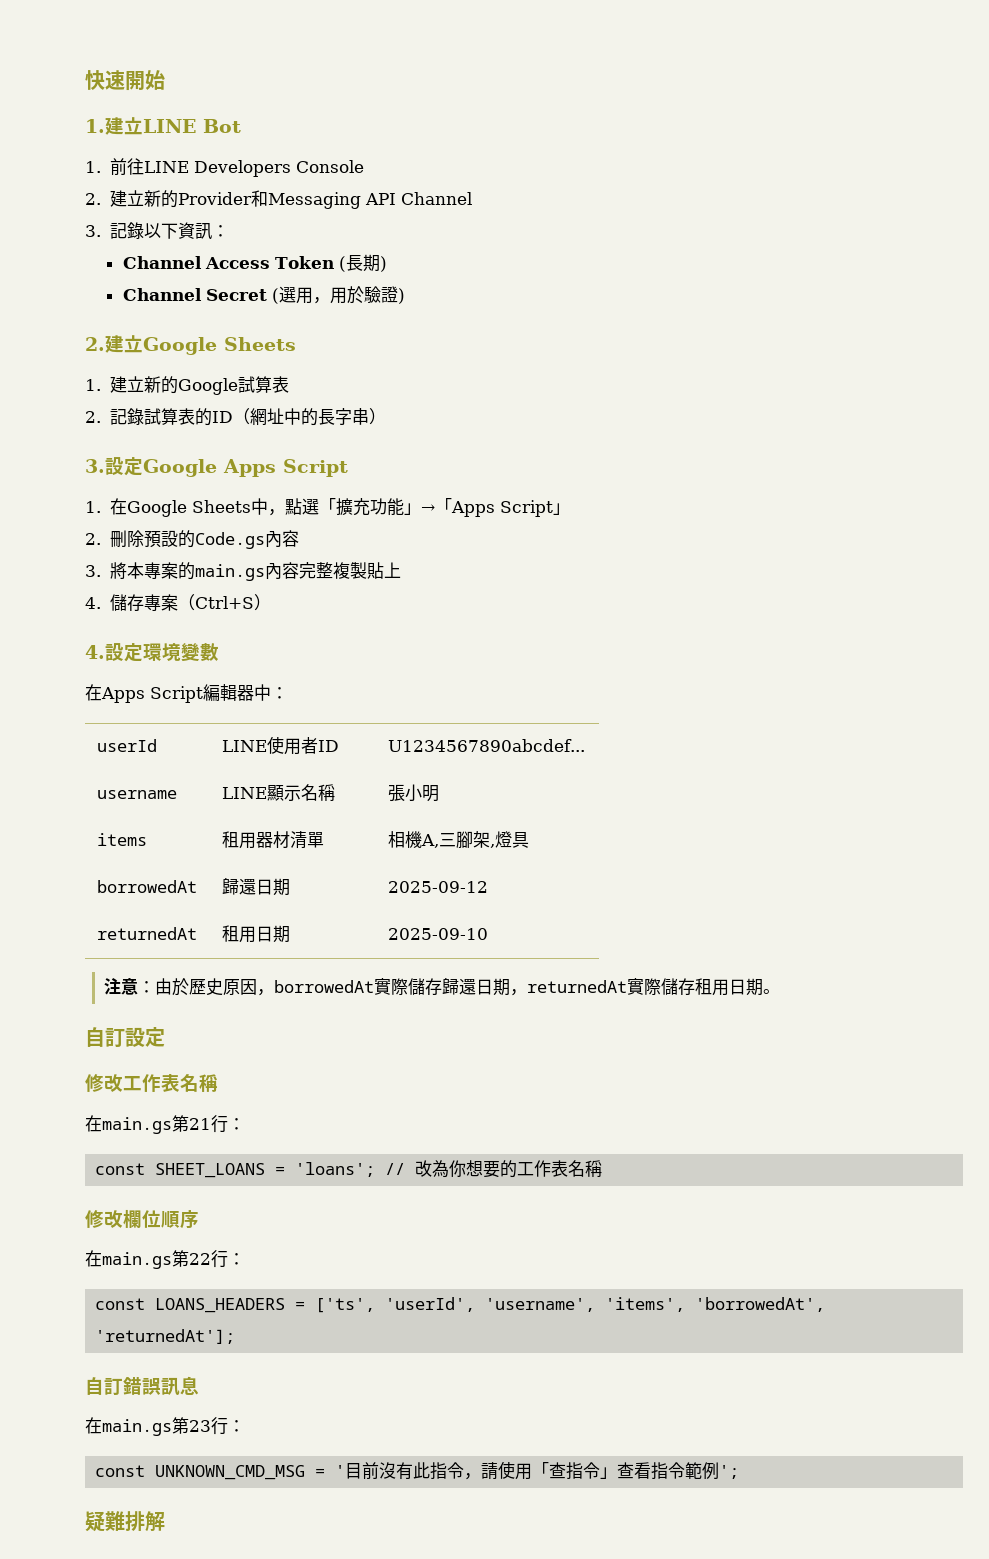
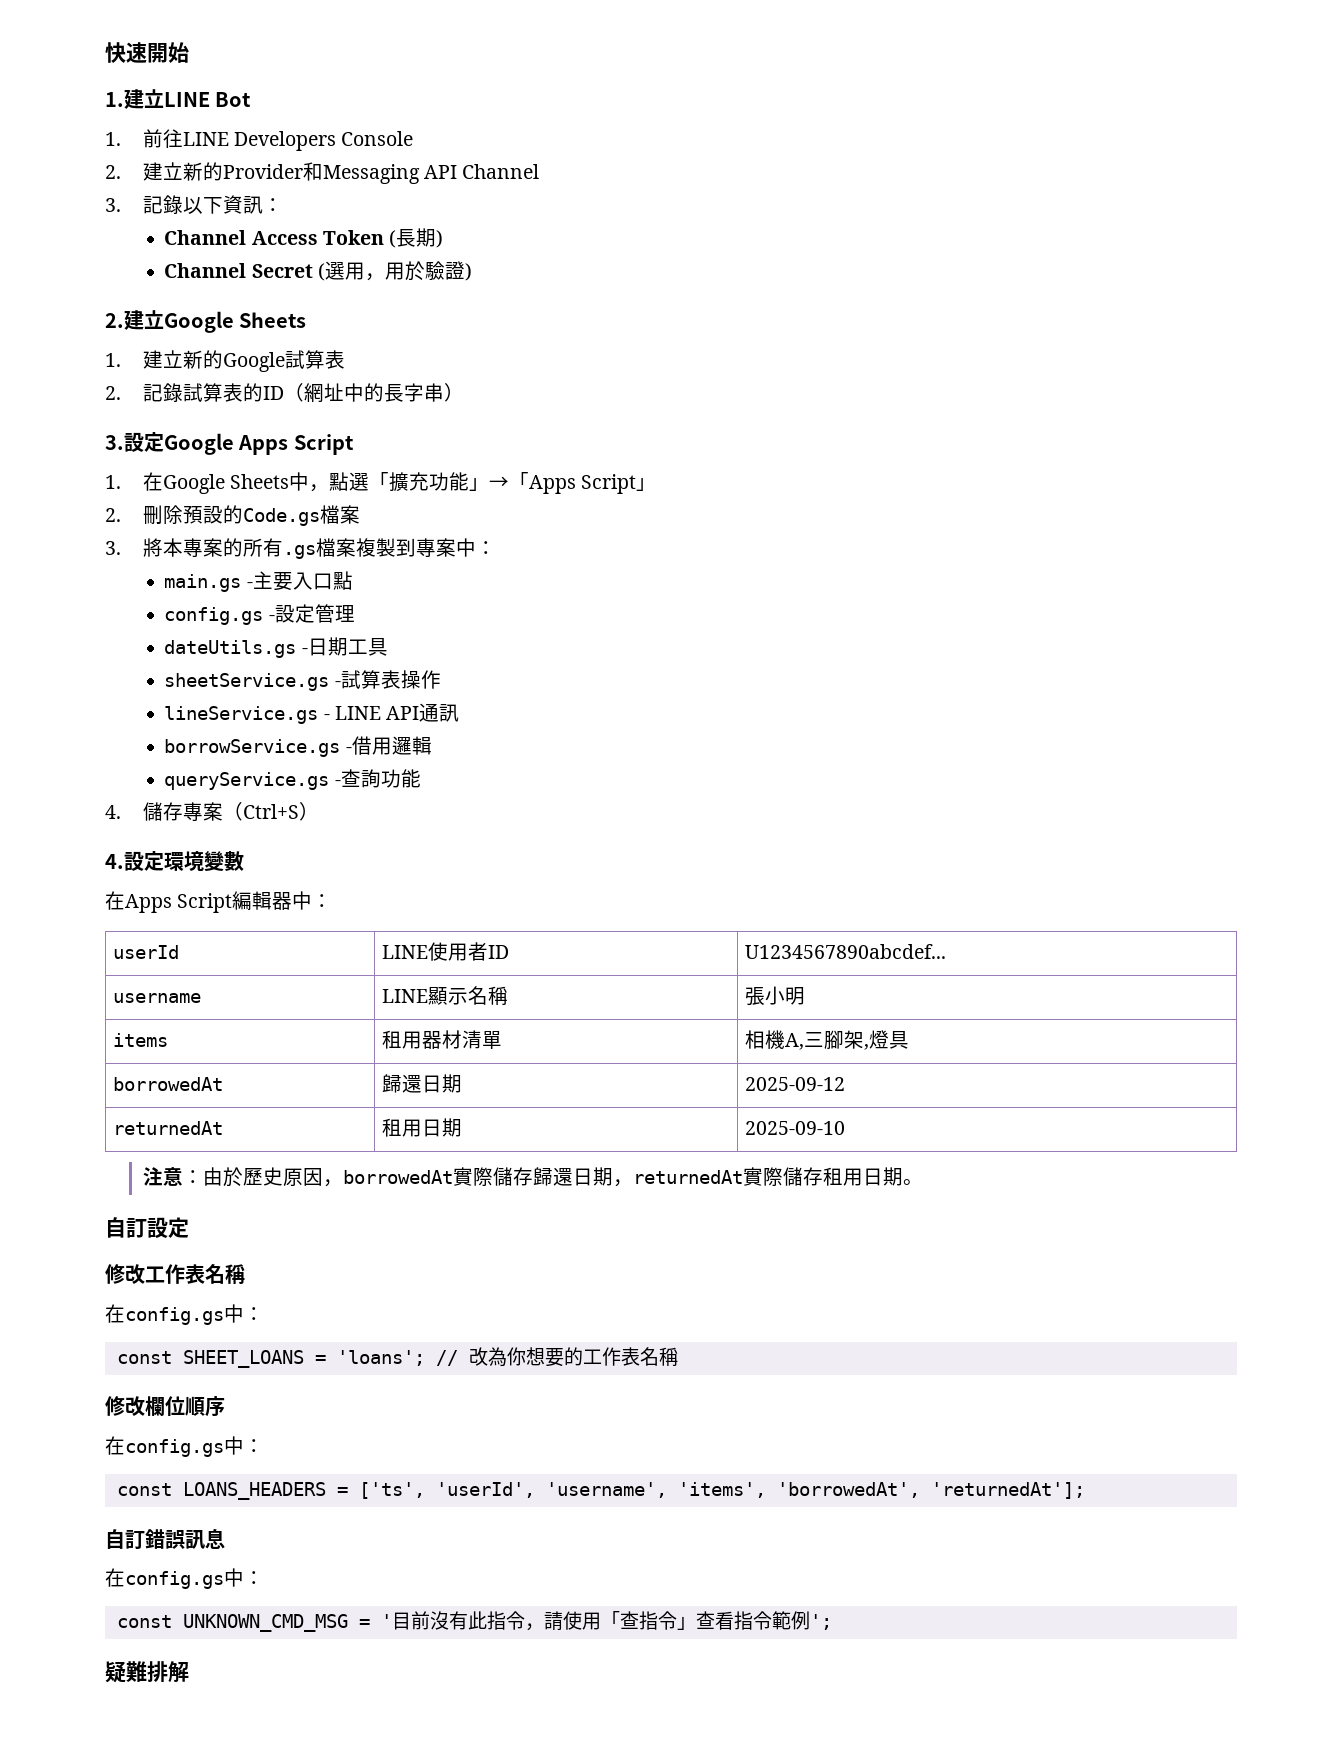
- 2.刪除預設的Code.gs內容
+ 2.刪除預設的Code.gs檔案
- 3.將本專案的main.gs內容完整複製貼上
+ 3.將本專案的所有.gs檔案複製到專案中：
+ main.gs -主要入口點
+ config.gs -設定管理
+ dateUtils.gs -日期工具
+ sheetService.gs -試算表操作
+ lineService.gs - LINE API通訊
+ borrowService.gs -借用邏輯
+ queryService.gs -查詢功能
  修改工作表名稱
- 在main.gs第21行：
+ 在config.gs中：
  修改欄位順序
- 在main.gs第22行：
+ 在config.gs中：
  自訂錯誤訊息
- 在main.gs第23行：
+ 在config.gs中：

